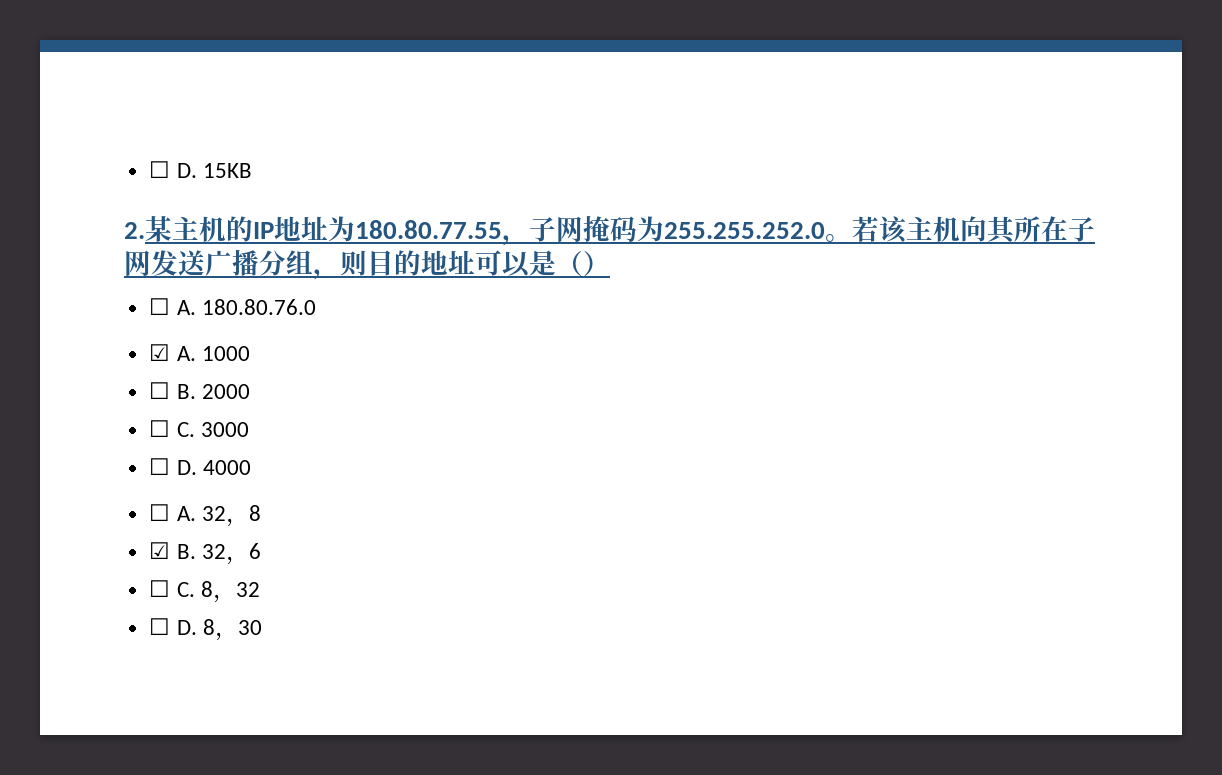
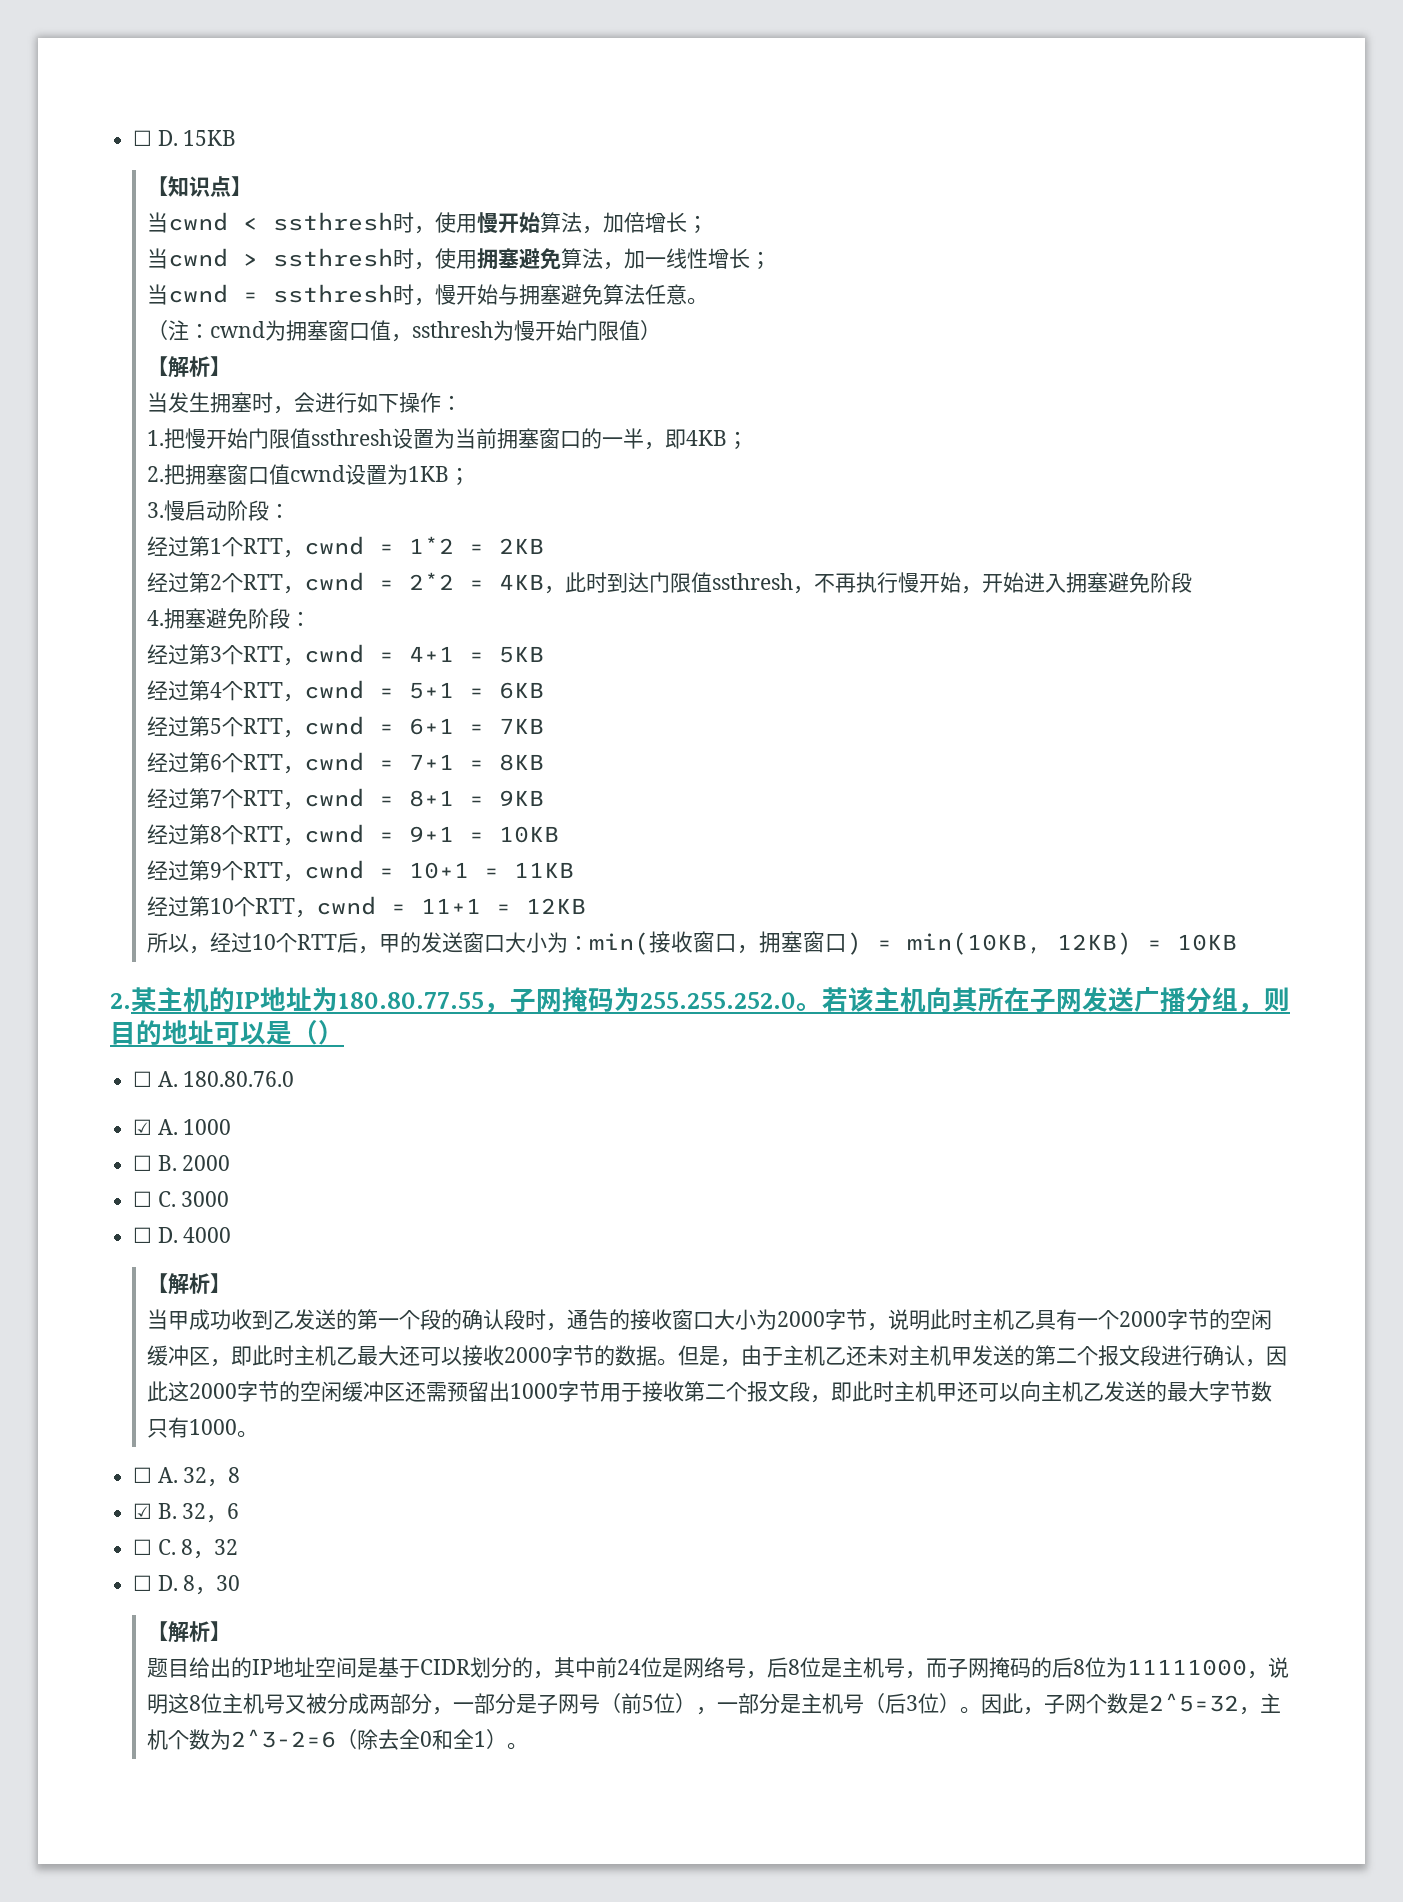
+ 【知识点】
+ 当cwnd < ssthresh时，使用慢开始算法，加倍增长；
+ 当cwnd > ssthresh时，使用拥塞避免算法，加一线性增长；
+ 当cwnd = ssthresh时，慢开始与拥塞避免算法任意。
+ （注：cwnd为拥塞窗口值，ssthresh为慢开始门限值）
+ 【解析】
+ 当发生拥塞时，会进行如下操作：
+ 1.把慢开始门限值ssthresh设置为当前拥塞窗口的一半，即4KB；
+ 2.把拥塞窗口值cwnd设置为1KB；
+ 3.慢启动阶段：
+ 经过第1个RTT，cwnd = 1*2 = 2KB
+ 经过第2个RTT，cwnd = 2*2 = 4KB，此时到达门限值ssthresh，不再执行慢开始，开始进入拥塞避免阶段
+ 4.拥塞避免阶段：
+ 经过第3个RTT，cwnd = 4+1 = 5KB
+ 经过第4个RTT，cwnd = 5+1 = 6KB
+ 经过第5个RTT，cwnd = 6+1 = 7KB
+ 经过第6个RTT，cwnd = 7+1 = 8KB
+ 经过第7个RTT，cwnd = 8+1 = 9KB
+ 经过第8个RTT，cwnd = 9+1 = 10KB
+ 经过第9个RTT，cwnd = 10+1 = 11KB
+ 经过第10个RTT，cwnd = 11+1 = 12KB
+ 所以，经过10个RTT后，甲的发送窗口大小为：min(接收窗口，拥塞窗口) = min(10KB, 12KB) = 10KB
  ☐ D. 4000
+ 【解析】
+ 当甲成功收到乙发送的第一个段的确认段时，通告的接收窗口大小为2000字节，说明此时主机乙具有一个2000字节的空闲缓冲区，即此时主机乙最大还可以接收2000字节的数据。但是，由于主机乙还未对主机甲发送的第二个报文段进行确认，因此这2000字节的空闲缓冲区还需预留出1000字节用于接收第二个报文段，即此时主机甲还可以向主机乙发送的最大字节数只有1000。
  ☐ D. 8，30
+ 【解析】
+ 题目给出的IP地址空间是基于CIDR划分的，其中前24位是网络号，后8位是主机号，而子网掩码的后8位为11111000，说明这8位主机号又被分成两部分，一部分是子网号（前5位），一部分是主机号（后3位）。因此，子网个数是2^5=32，主机个数为2^3-2=6（除去全0和全1）。

